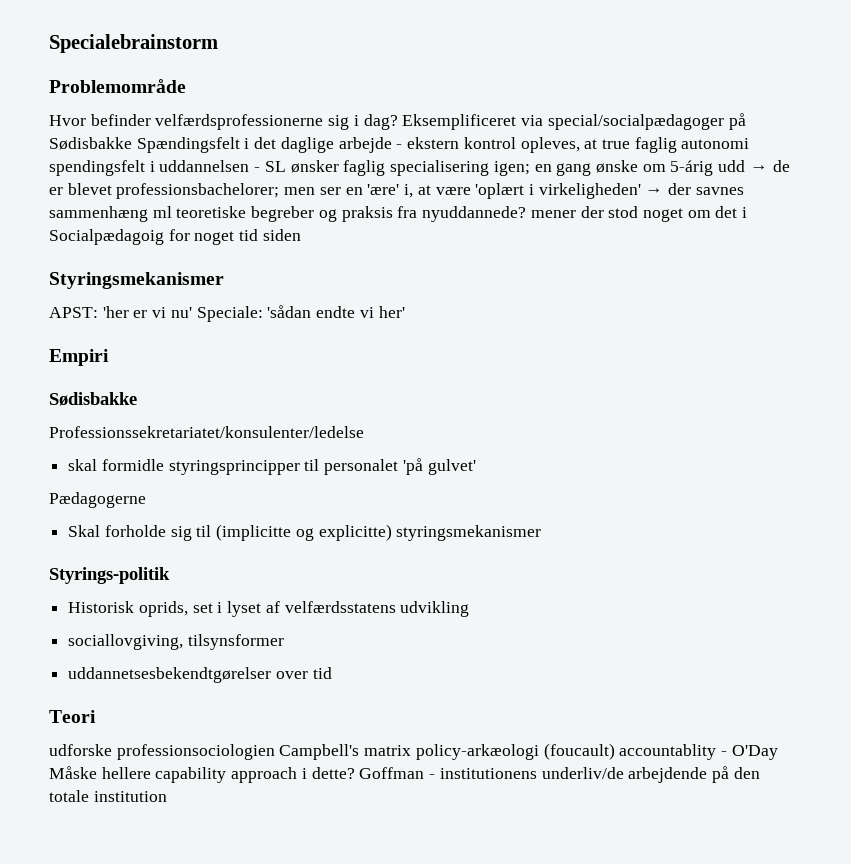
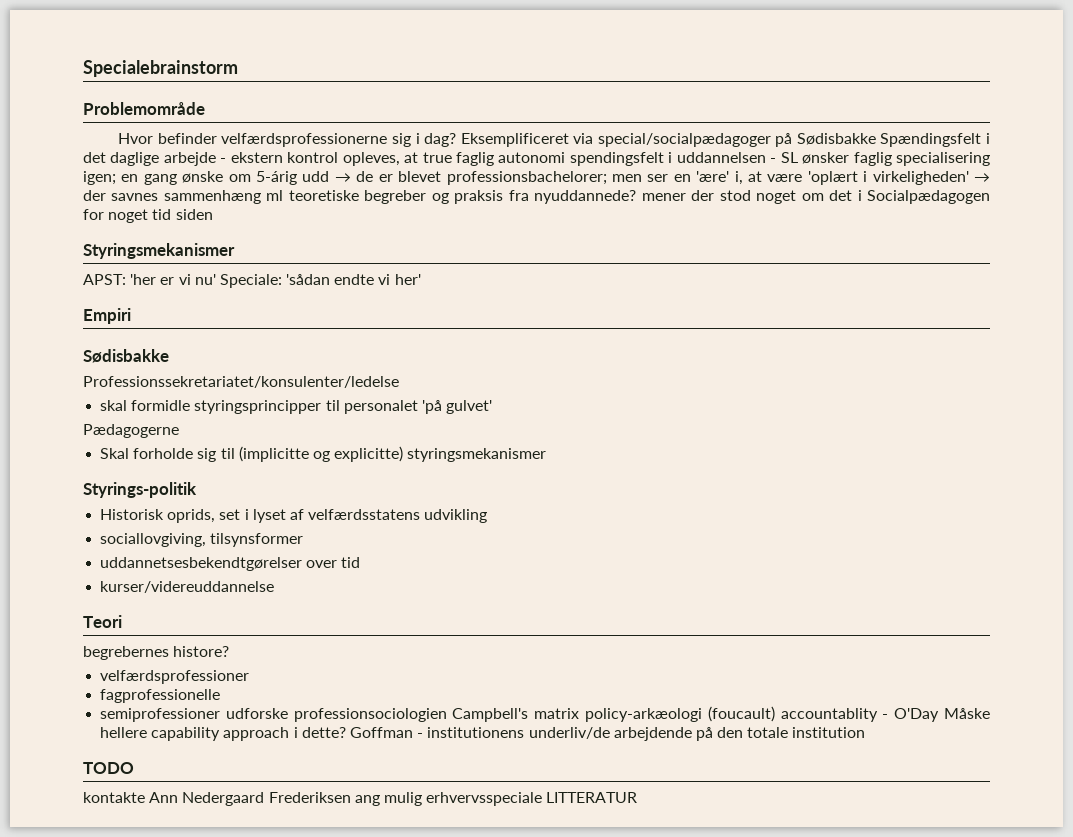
- men ser en 'ære' i, at være 'oplært i virkeligheden' → der savnes sammenhæng ml teoretiske begreber og praksis fra nyuddannede? mener der stod noget om det i Socialpædagoig for noget tid siden
+ men ser en 'ære' i, at være 'oplært i virkeligheden' → der savnes sammenhæng ml teoretiske begreber og praksis fra nyuddannede? mener der stod noget om det i Socialpædagogen for noget tid siden
+ kurser/videreuddannelse
- udforske professionsociologien Campbell's matrix policy-arkæologi (foucault) accountablity - O'Day Måske hellere capability approach i dette?
+ begrebernes histore?
+ velfærdsprofessioner
+ fagprofessionelle
+ semiprofessioner udforske professionsociologien Campbell's matrix policy-arkæologi (foucault) accountablity - O'Day Måske hellere capability approach i dette?
+ TODO
+ kontakte Ann Nedergaard Frederiksen ang mulig erhvervsspeciale LITTERATUR

